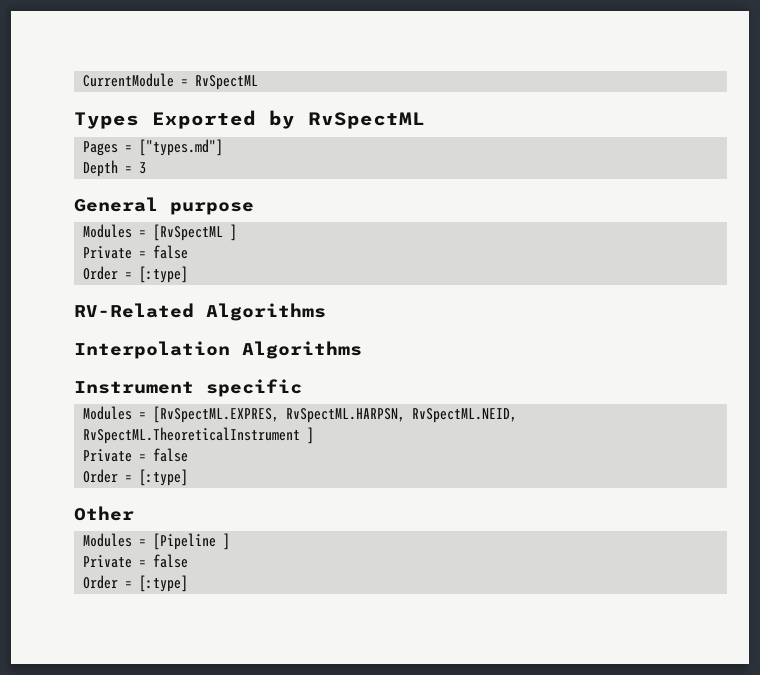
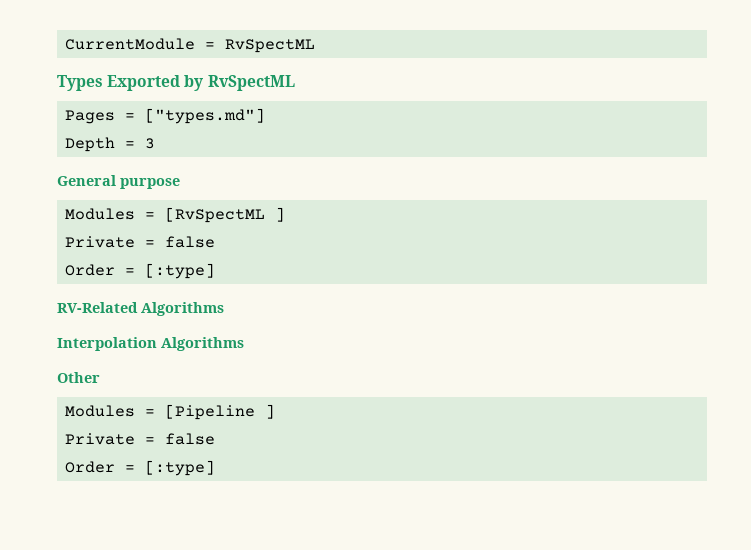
- Instrument specific
- Modules = [RvSpectML.EXPRES, RvSpectML.HARPSN, RvSpectML.NEID, RvSpectML.TheoreticalInstrument ]
- Private = false
- Order = [:type]

